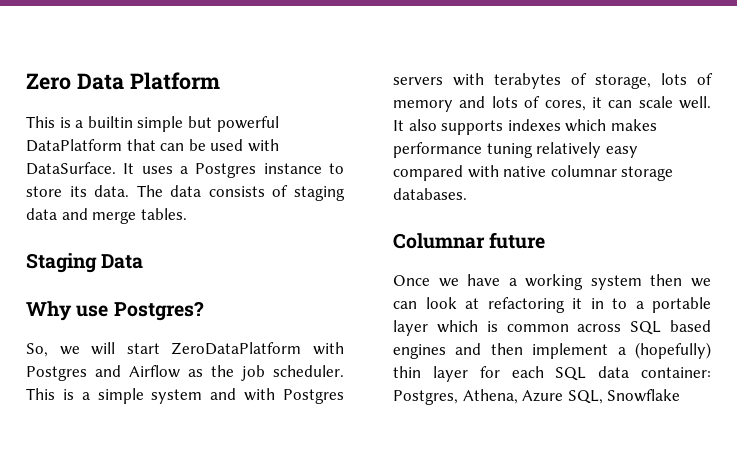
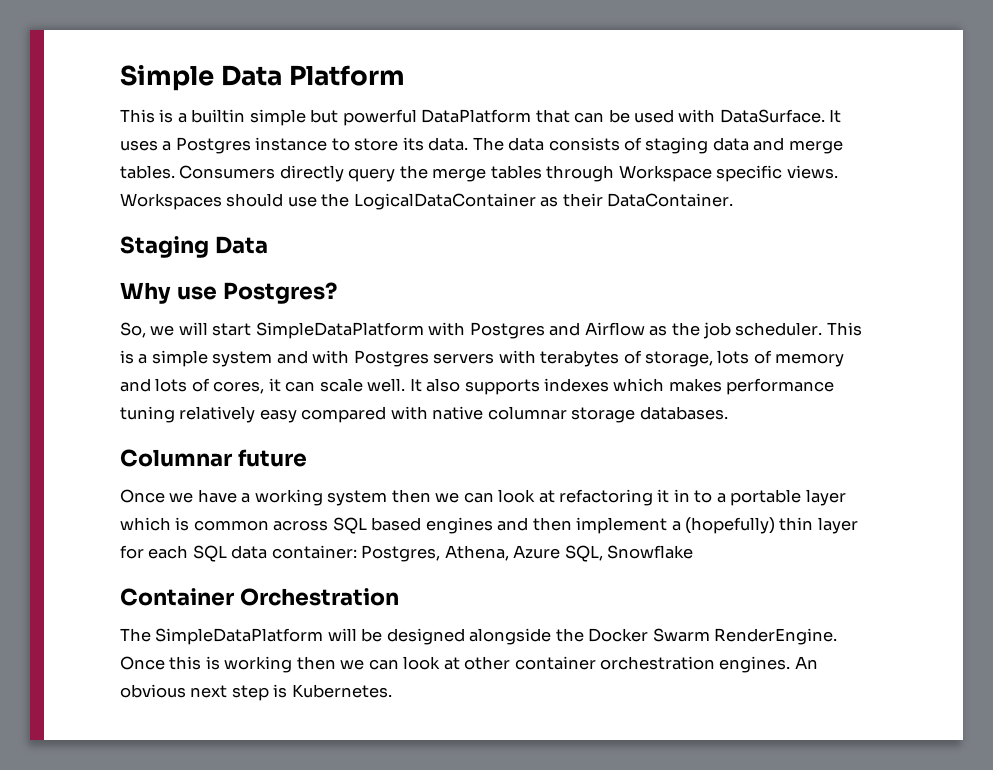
- Zero Data Platform
+ Simple Data Platform
+ Consumers directly query the merge tables through Workspace specific views. Workspaces should use the LogicalDataContainer as their DataContainer.
- So, we will start ZeroDataPlatform with Postgres and Airflow as the job scheduler.
+ So, we will start SimpleDataPlatform with Postgres and Airflow as the job scheduler.
+ Container Orchestration
+ The SimpleDataPlatform will be designed alongside the Docker Swarm RenderEngine. Once this is working then we can look at other container orchestration engines. An obvious next step is Kubernetes.

